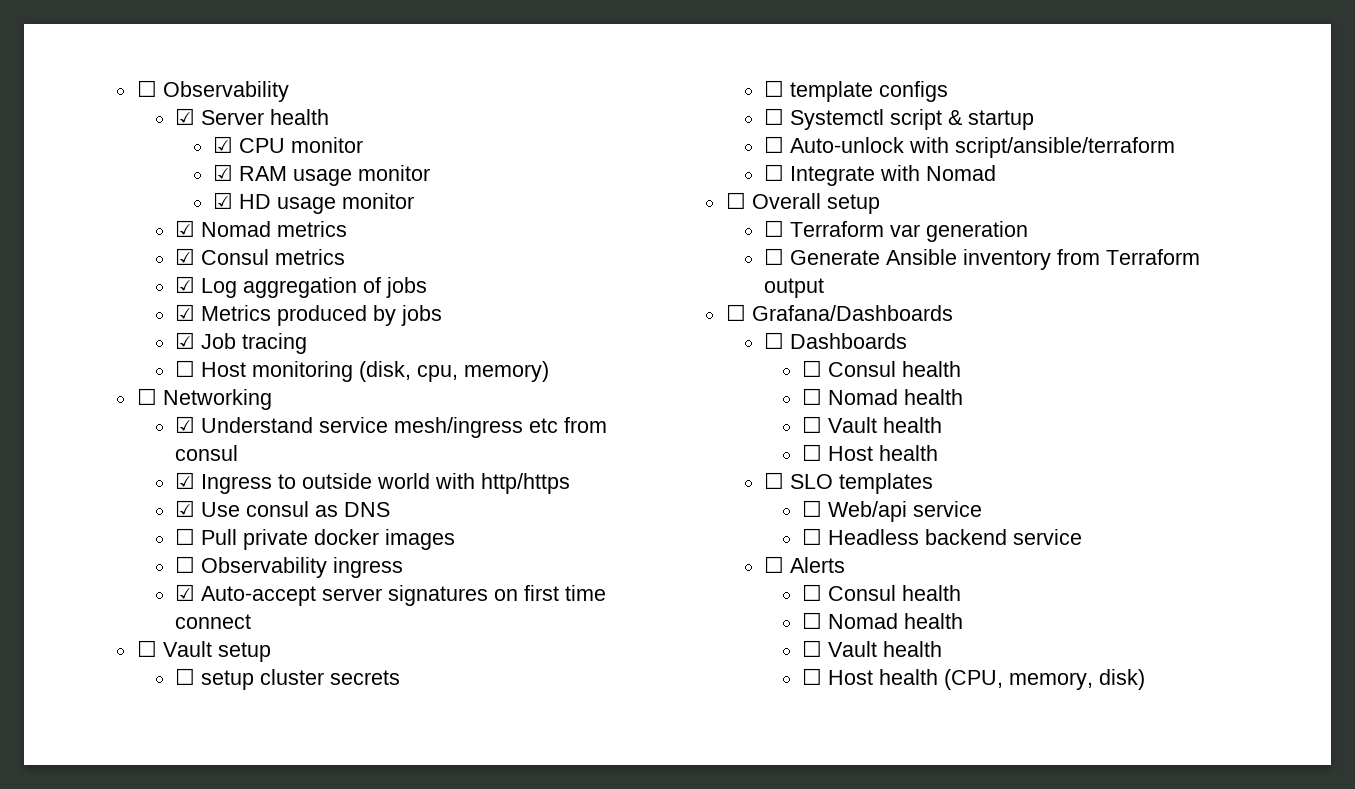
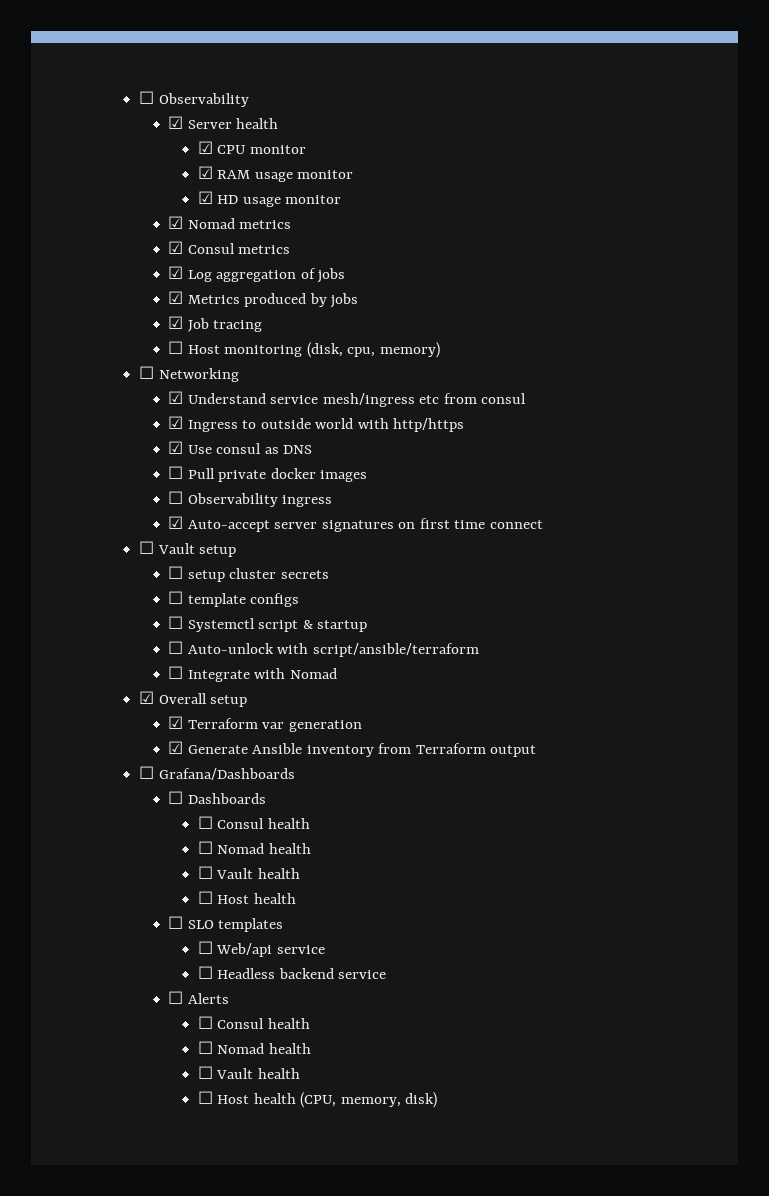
- ☐ Overall setup
+ ☑ Overall setup
- ☐ Terraform var generation
+ ☑ Terraform var generation
- ☐ Generate Ansible inventory from Terraform output
+ ☑ Generate Ansible inventory from Terraform output

